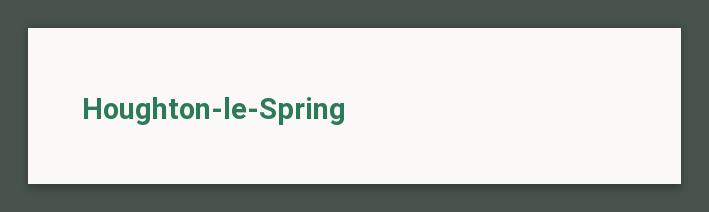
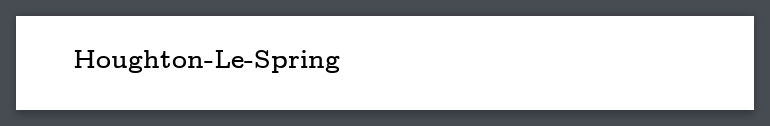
- Houghton-le-Spring
+ Houghton-Le-Spring

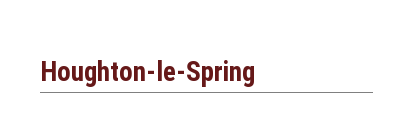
- Houghton-Le-Spring
+ Houghton-le-Spring

